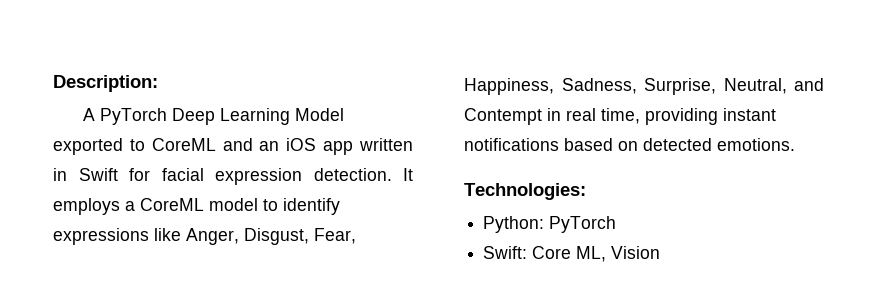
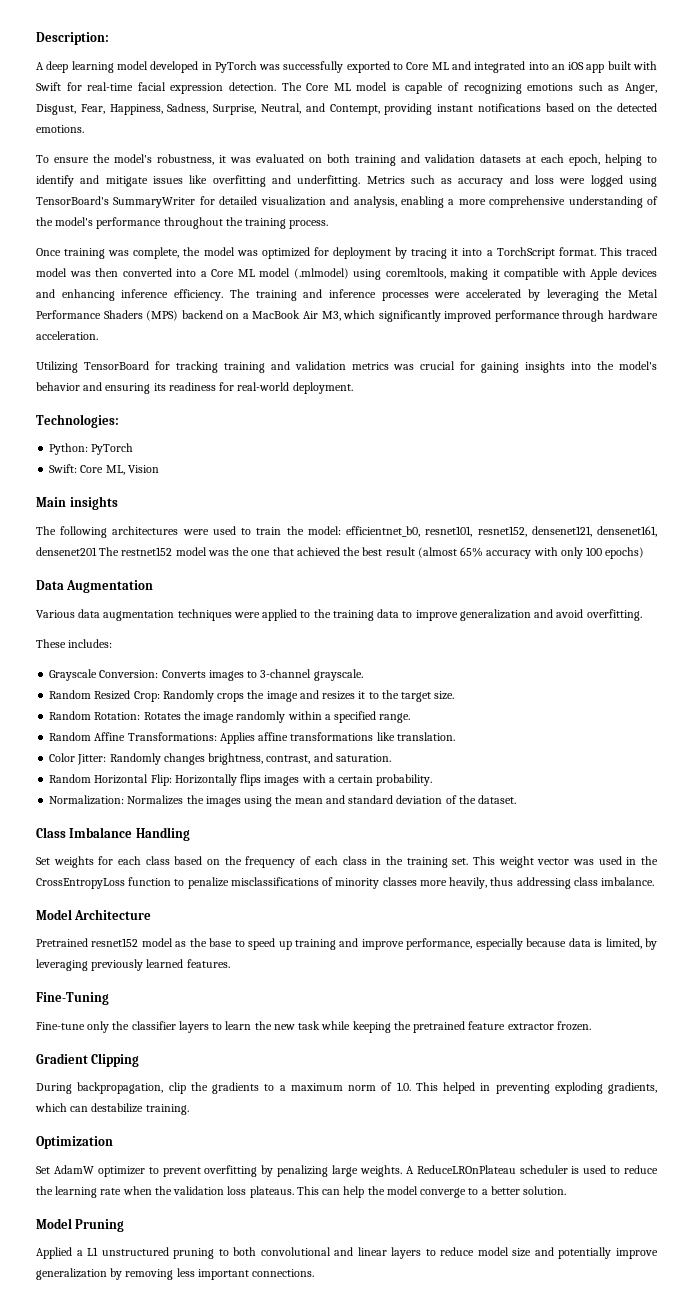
- A PyTorch Deep Learning Model exported to CoreML and an iOS app written in Swift for facial expression detection.
+ A deep learning model developed in PyTorch was successfully exported to Core ML and integrated into an iOS app built with Swift for real-time facial expression detection.
- It employs a CoreML model to identify expressions like Anger, Disgust, Fear, Happiness, Sadness, Surprise, Neutral, and Contempt in real time, providing instant notifications based on detected emotions.
+ The Core ML model is capable of recognizing emotions such as Anger, Disgust, Fear, Happiness, Sadness, Surprise, Neutral, and Contempt, providing instant notifications based on the detected emotions.
+ To ensure the model's robustness, it was evaluated on both training and validation datasets at each epoch, helping to identify and mitigate issues like overfitting and underfitting. Metrics such as accuracy and loss were logged using TensorBoard's SummaryWriter for detailed visualization and analysis, enabling a more comprehensive understanding of the model's performance throughout the training process.
+ Once training was complete, the model was optimized for deployment by tracing it into a TorchScript format. This traced model was then converted into a Core ML model (.mlmodel) using coremltools, making it compatible with Apple devices and enhancing inference efficiency. The training and inference processes were accelerated by leveraging the Metal Performance Shaders (MPS) backend on a MacBook Air M3, which significantly improved performance through hardware acceleration.
+ Utilizing TensorBoard for tracking training and validation metrics was crucial for gaining insights into the model's behavior and ensuring its readiness for real-world deployment.
+ Main insights
+ The following architectures were used to train the model: efficientnet_b0, resnet101, resnet152, densenet121, densenet161, densenet201 The restnet152 model was the one that achieved the best result (almost 65% accuracy with only 100 epochs)
+ Data Augmentation
+ Various data augmentation techniques were applied to the training data to improve generalization and avoid overfitting.
+ These includes:
+ Grayscale Conversion: Converts images to 3-channel grayscale.
+ Random Resized Crop: Randomly crops the image and resizes it to the target size.
+ Random Rotation: Rotates the image randomly within a specified range.
+ Random Affine Transformations: Applies affine transformations like translation.
+ Color Jitter: Randomly changes brightness, contrast, and saturation.
+ Random Horizontal Flip: Horizontally flips images with a certain probability.
+ Normalization: Normalizes the images using the mean and standard deviation of the dataset.
+ Class Imbalance Handling
+ Set weights for each class based on the frequency of each class in the training set. This weight vector was used in the CrossEntropyLoss function to penalize misclassifications of minority classes more heavily, thus addressing class imbalance.
+ Model Architecture
+ Pretrained resnet152 model as the base to speed up training and improve performance, especially because data is limited, by leveraging previously learned features.
+ Fine-Tuning
+ Fine-tune only the classifier layers to learn the new task while keeping the pretrained feature extractor frozen.
+ Gradient Clipping
+ During backpropagation, clip the gradients to a maximum norm of 1.0. This helped in preventing exploding gradients, which can destabilize training.
+ Optimization
+ Set AdamW optimizer to prevent overfitting by penalizing large weights. A ReduceLROnPlateau scheduler is used to reduce the learning rate when the validation loss plateaus. This can help the model converge to a better solution.
+ Model Pruning
+ Applied a L1 unstructured pruning to both convolutional and linear layers to reduce model size and potentially improve generalization by removing less important connections.

